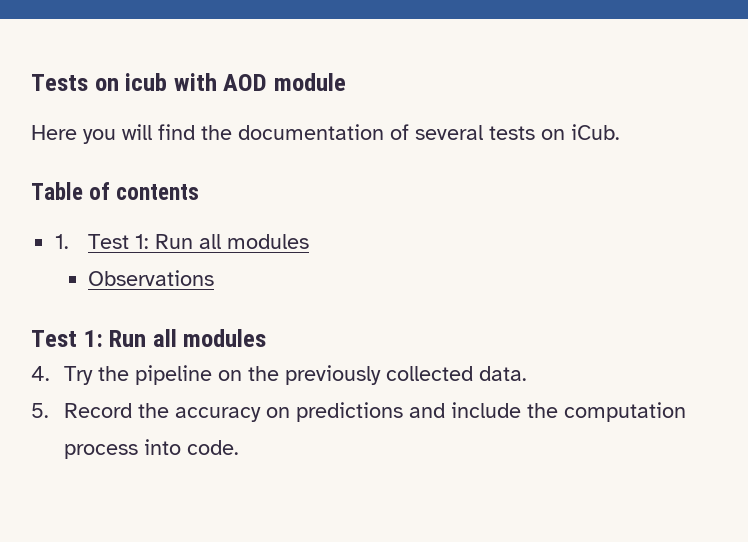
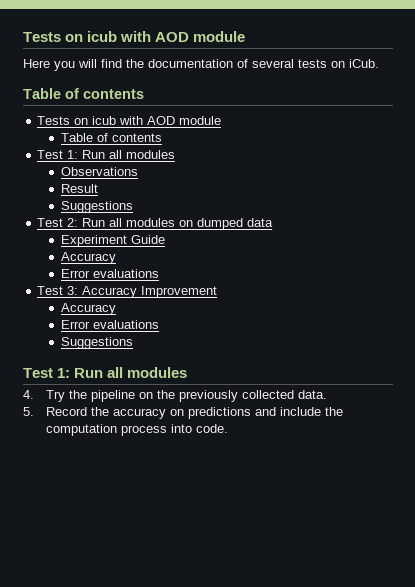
  Here you will find the documentation of several tests on iCub.
  Table of contents
- 1. Test 1: Run all modules
+ Tests on icub with AOD module
+ Table of contents
+ Test 1: Run all modules
+ Result
+ Suggestions
+ Test 2: Run all modules on dumped data
+ Experiment Guide
+ Accuracy
+ Error evaluations
+ Test 3: Accuracy Improvement
+ Accuracy
+ Error evaluations
+ Suggestions

